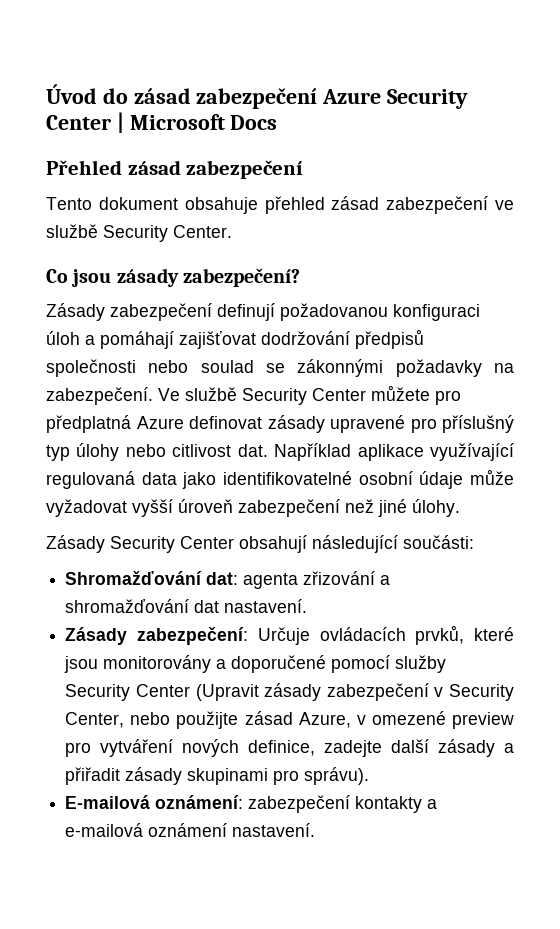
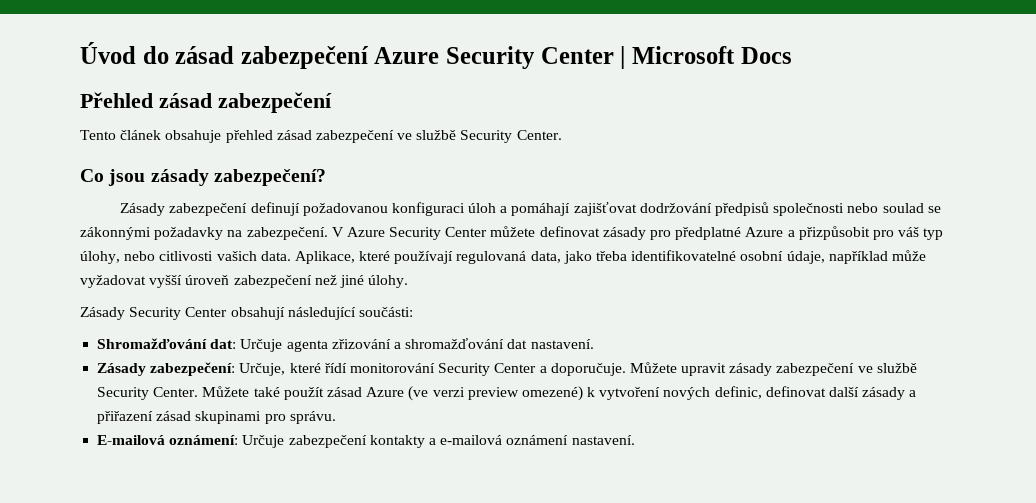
- Tento dokument obsahuje přehled zásad zabezpečení ve službě Security Center.
+ Tento článek obsahuje přehled zásad zabezpečení ve službě Security Center.
- Ve službě Security Center můžete pro předplatná Azure definovat zásady upravené pro příslušný typ úlohy nebo citlivost dat. Například aplikace využívající regulovaná data jako identifikovatelné osobní údaje může vyžadovat vyšší úroveň zabezpečení než jiné úlohy.
+ V Azure Security Center můžete definovat zásady pro předplatné Azure a přizpůsobit pro váš typ úlohy, nebo citlivosti vašich data. Aplikace, které používají regulovaná data, jako třeba identifikovatelné osobní údaje, například může vyžadovat vyšší úroveň zabezpečení než jiné úlohy.
- Shromažďování dat: agenta zřizování a shromažďování dat nastavení.
+ Shromažďování dat: Určuje agenta zřizování a shromažďování dat nastavení.
- Zásady zabezpečení: Určuje ovládacích prvků, které jsou monitorovány a doporučené pomocí služby Security Center (Upravit zásady zabezpečení v Security Center, nebo použijte zásad Azure, v omezené preview pro vytváření nových definice, zadejte další zásady a přiřadit zásady skupinami pro správu).
+ Zásady zabezpečení: Určuje, které řídí monitorování Security Center a doporučuje. Můžete upravit zásady zabezpečení ve službě Security Center. Můžete také použít zásad Azure (ve verzi preview omezené) k vytvoření nových definic, definovat další zásady a přiřazení zásad skupinami pro správu.
- E-mailová oznámení: zabezpečení kontakty a e-mailová oznámení nastavení.
+ E-mailová oznámení: Určuje zabezpečení kontakty a e-mailová oznámení nastavení.

